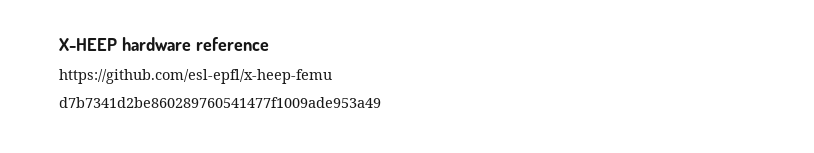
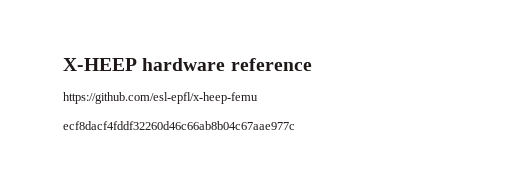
- d7b7341d2be860289760541477f1009ade953a49
+ ecf8dacf4fddf32260d46c66ab8b04c67aae977c

